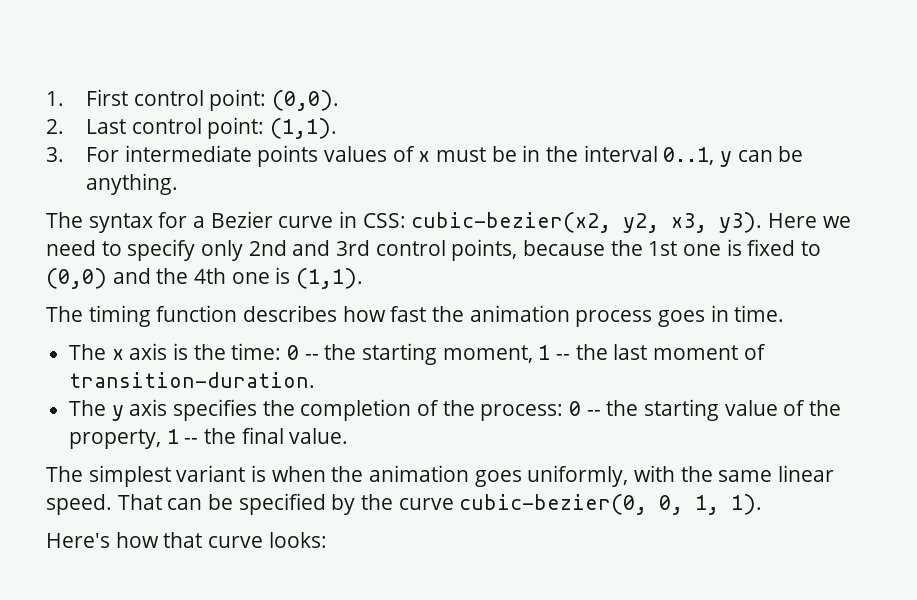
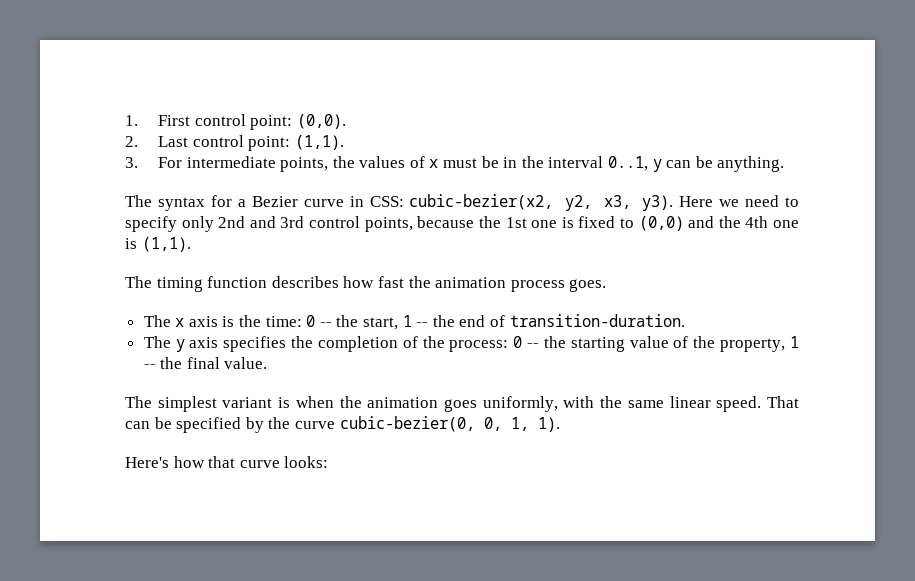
- 3. For intermediate points values of x must be in the interval 0..1, y can be anything.
+ 3. For intermediate points, the values of x must be in the interval 0..1, y can be anything.
- The timing function describes how fast the animation process goes in time.
+ The timing function describes how fast the animation process goes.
- The x axis is the time: 0 -- the starting moment, 1 -- the last moment of transition-duration.
+ The x axis is the time: 0 -- the start, 1 -- the end of transition-duration.

